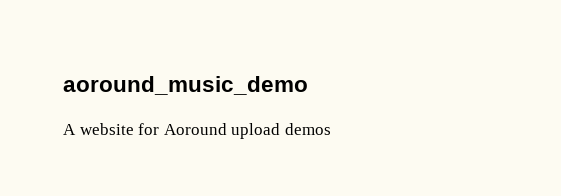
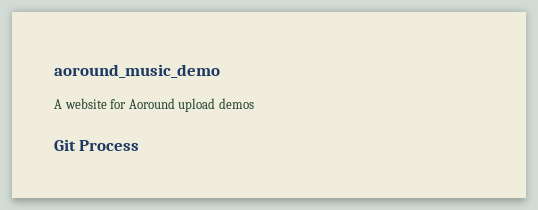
+ Git Process

